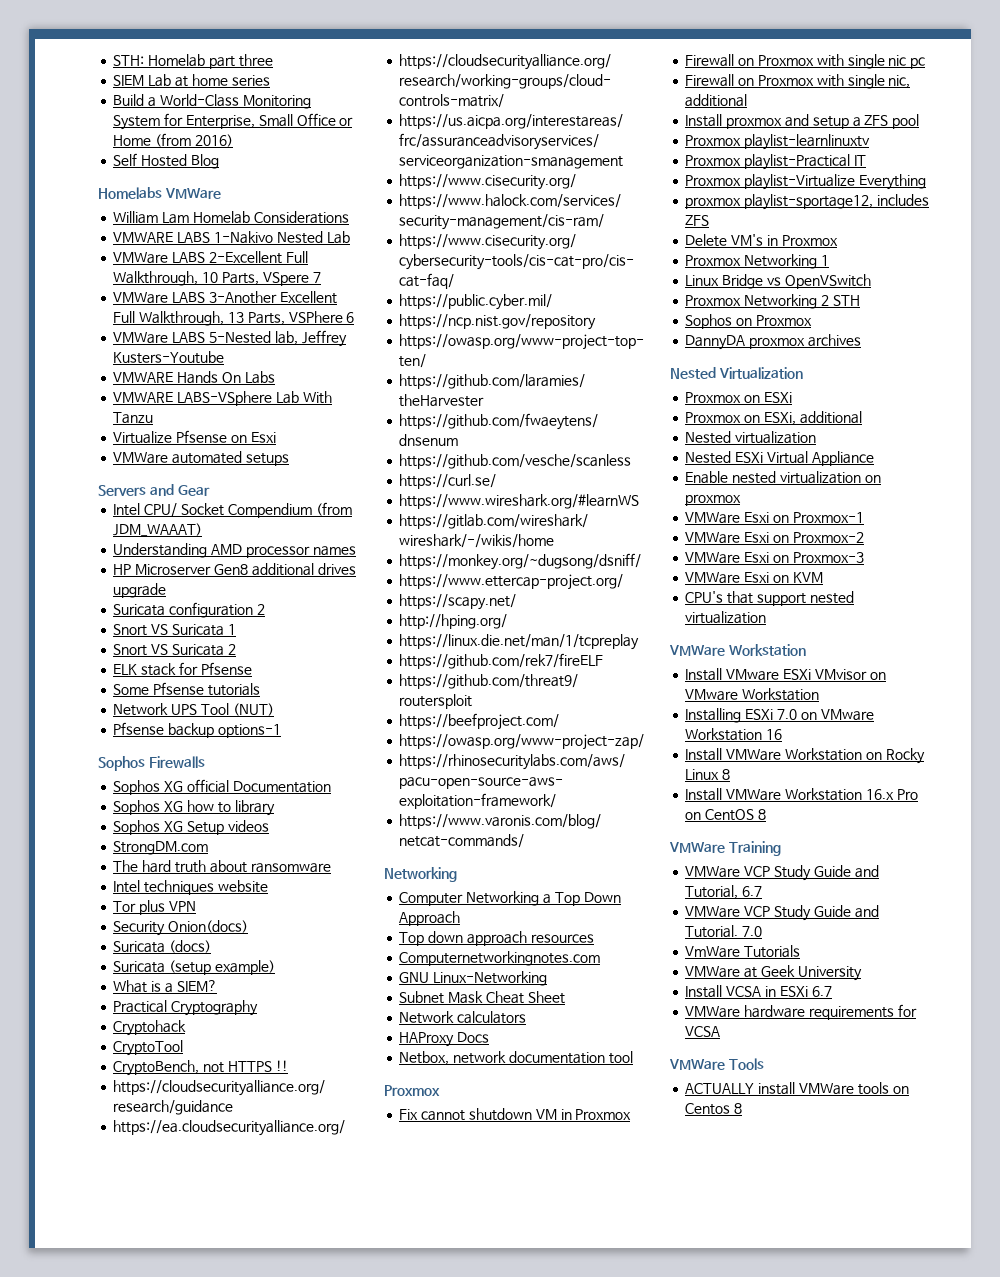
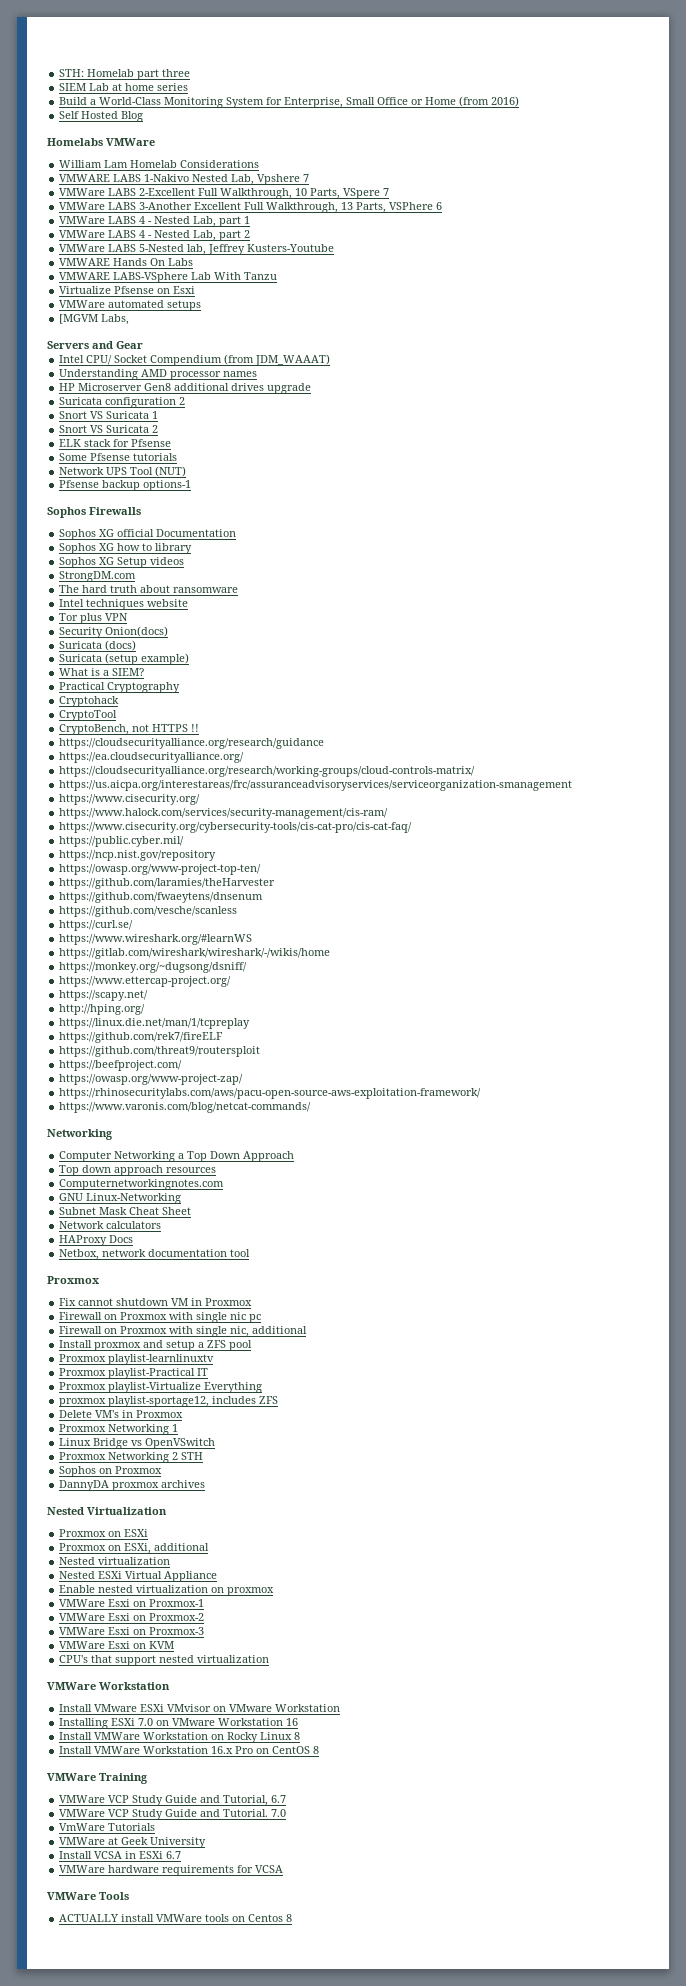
- VMWARE LABS 1-Nakivo Nested Lab
+ VMWARE LABS 1-Nakivo Nested Lab, Vpshere 7
+ VMWare LABS 4 - Nested Lab, part 1
+ VMWare LABS 4 - Nested Lab, part 2
+ [MGVM Labs,

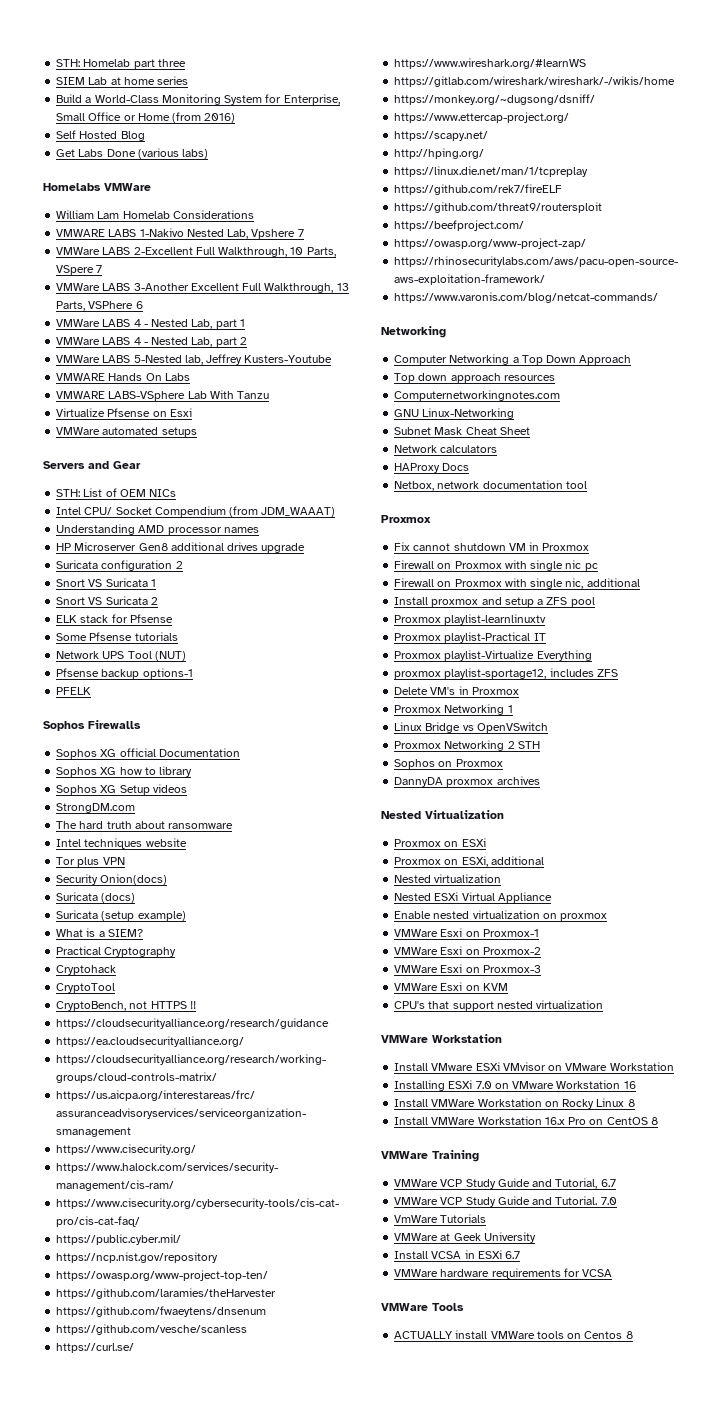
+ Get Labs Done (various labs)
- [MGVM Labs,
+ STH: List of OEM NICs
+ PFELK

